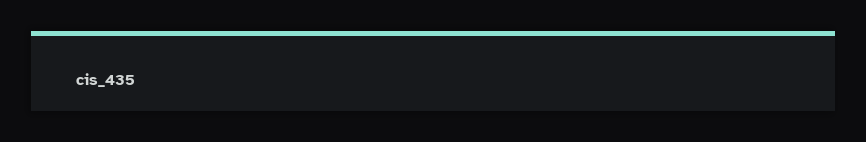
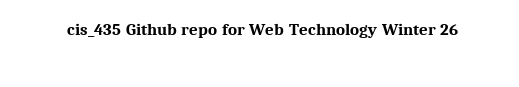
- cis_435
+ cis_435 Github repo for Web Technology Winter 26

